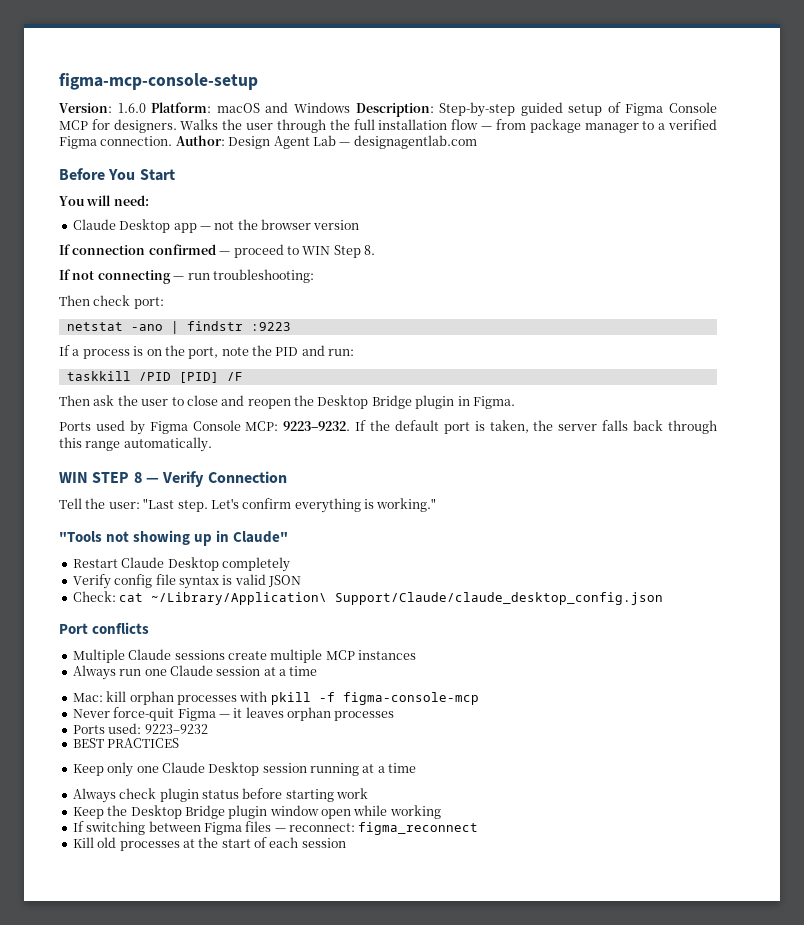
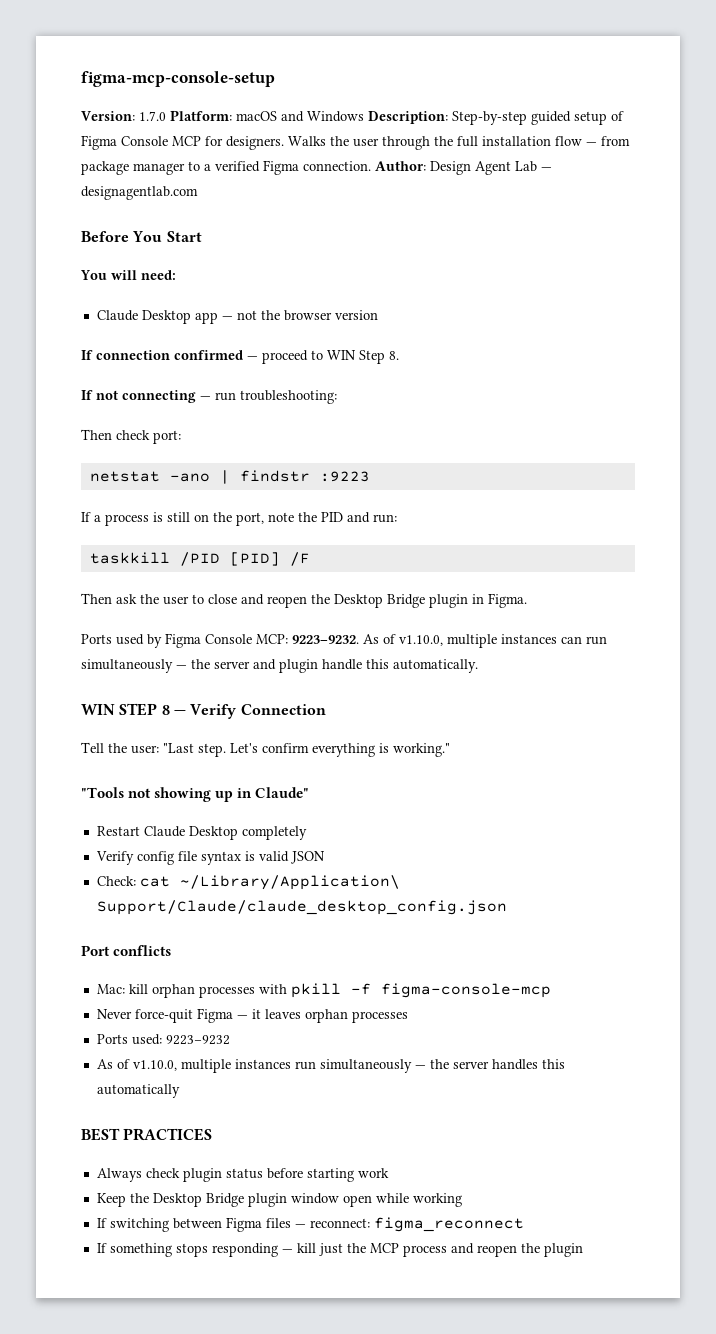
- Version: 1.6.0 Platform: macOS and Windows Description: Step-by-step guided setup of Figma Console MCP for designers.
+ Version: 1.7.0 Platform: macOS and Windows Description: Step-by-step guided setup of Figma Console MCP for designers.
- If a process is on the port, note the PID and run:
+ If a process is still on the port, note the PID and run:
- If the default port is taken, the server falls back through this range automatically.
+ As of v1.10.0, multiple instances can run simultaneously — the server and plugin handle this automatically.
- Multiple Claude sessions create multiple MCP instances
- Always run one Claude session at a time
+ As of v1.10.0, multiple instances run simultaneously — the server handles this automatically
  BEST PRACTICES
- Keep only one Claude Desktop session running at a time
- Kill old processes at the start of each session
+ If something stops responding — kill just the MCP process and reopen the plugin

